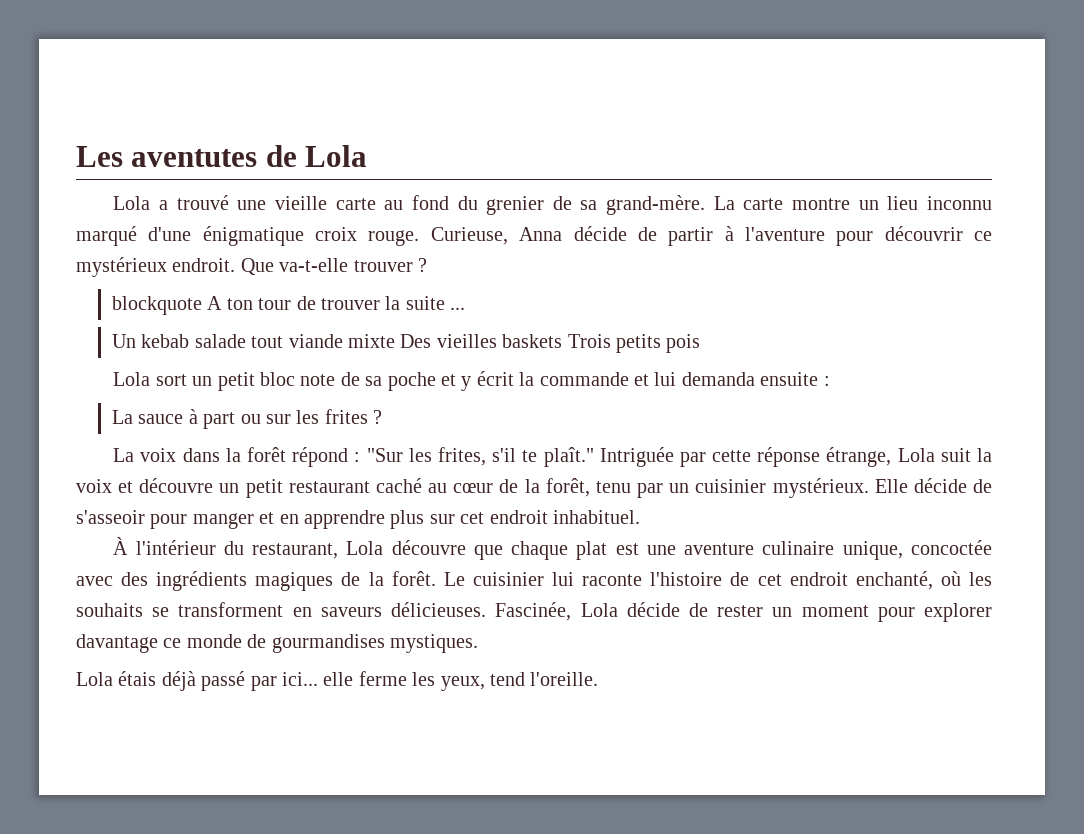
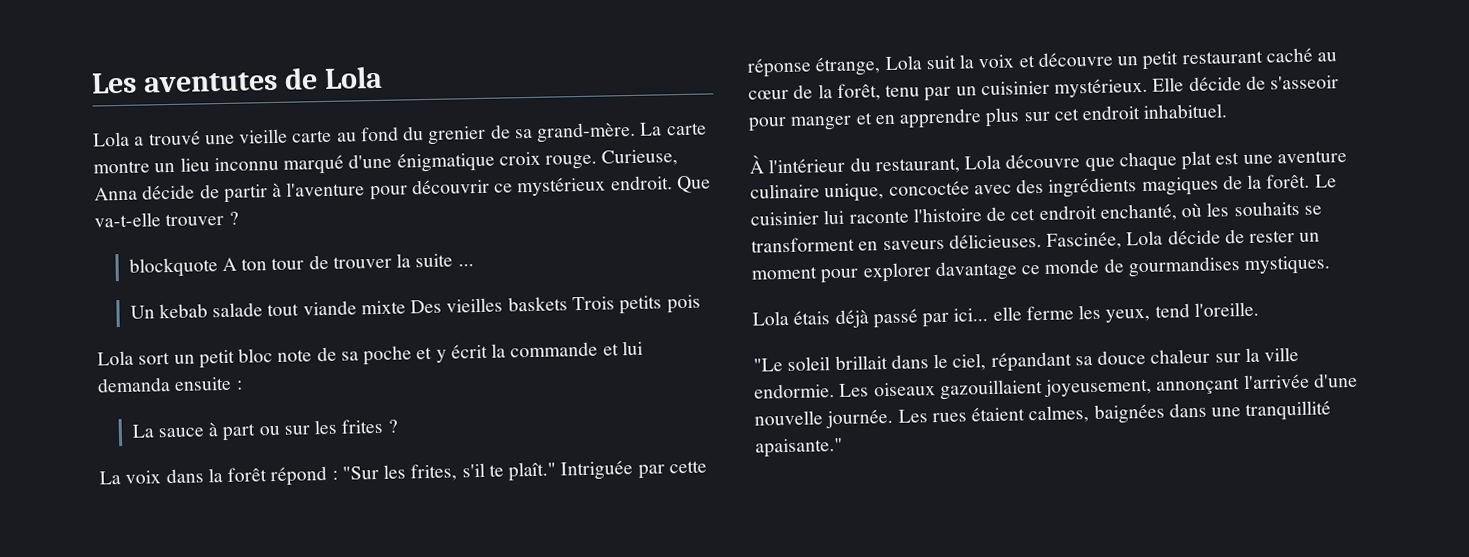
+ "Le soleil brillait dans le ciel, répandant sa douce chaleur sur la ville endormie. Les oiseaux gazouillaient joyeusement, annonçant l'arrivée d'une nouvelle journée. Les rues étaient calmes, baignées dans une tranquillité apaisante."

